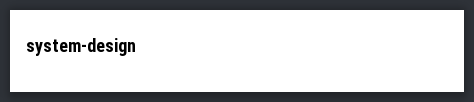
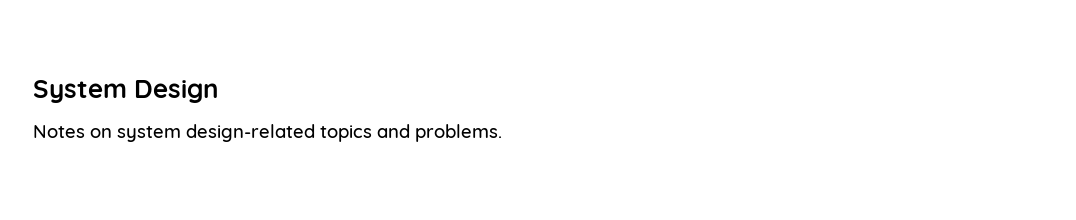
- system-design
+ System Design
+ Notes on system design-related topics and problems.

